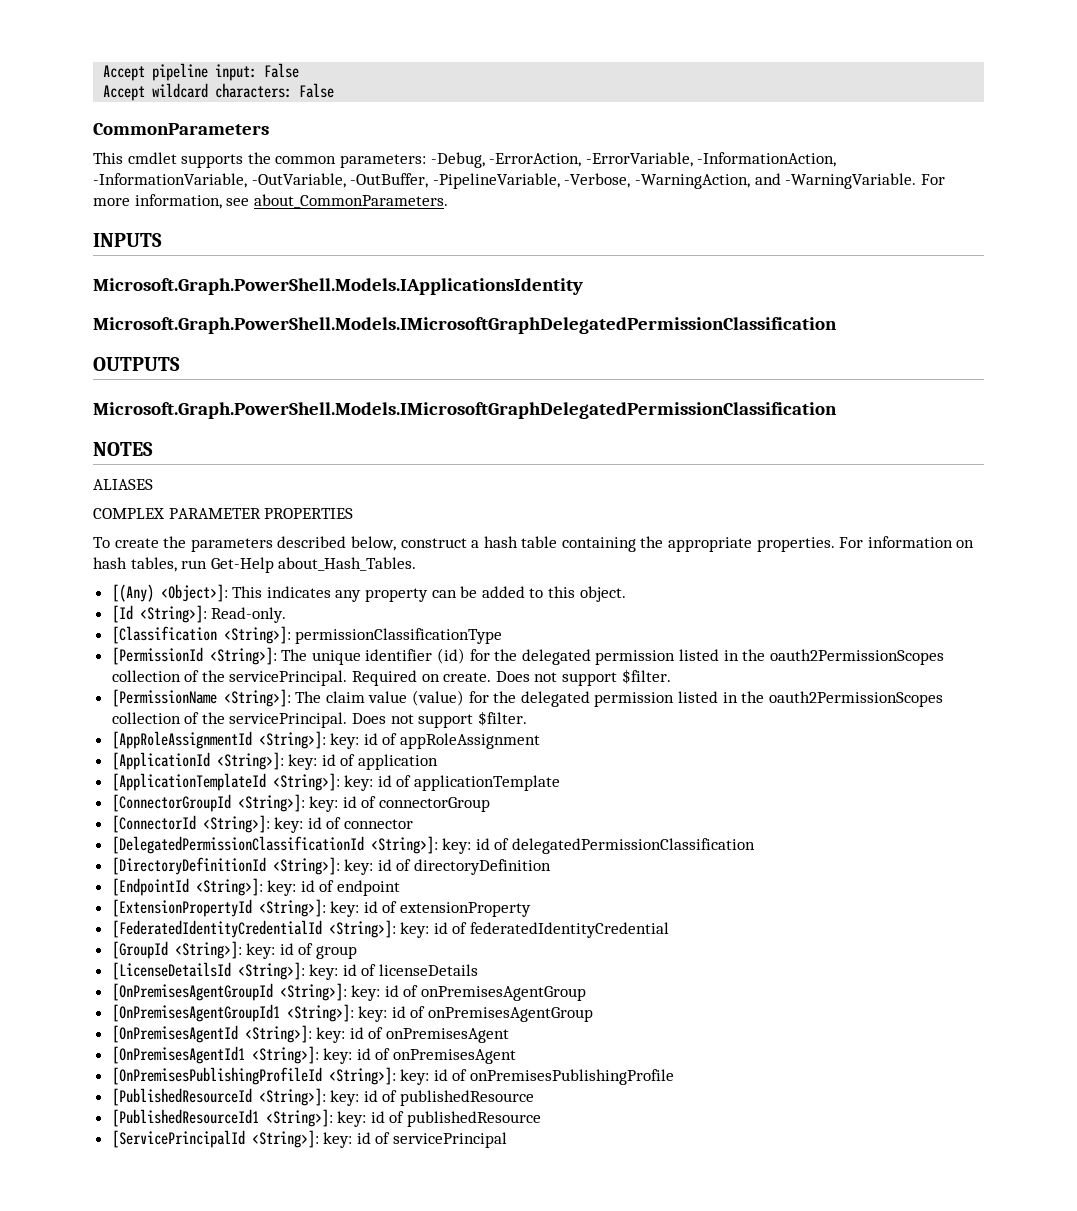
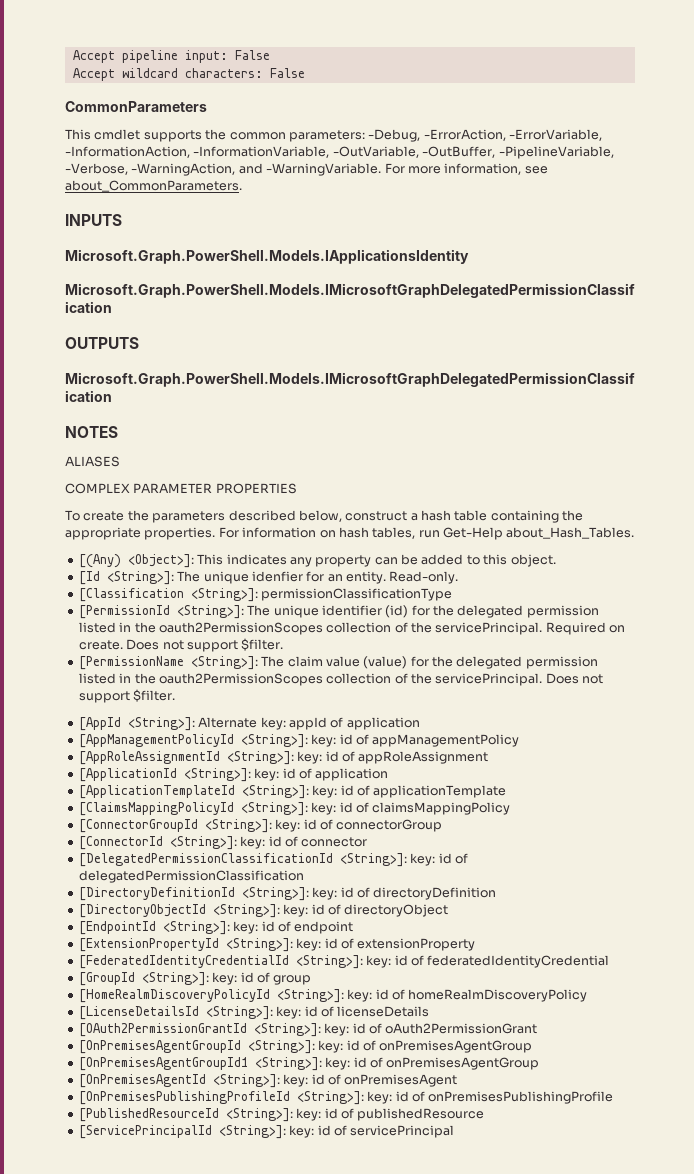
- [Id <String>]: Read-only.
+ [Id <String>]: The unique idenfier for an entity. Read-only.
+ [AppId <String>]: Alternate key: appId of application
+ [AppManagementPolicyId <String>]: key: id of appManagementPolicy
+ [ClaimsMappingPolicyId <String>]: key: id of claimsMappingPolicy
+ [DirectoryObjectId <String>]: key: id of directoryObject
+ [HomeRealmDiscoveryPolicyId <String>]: key: id of homeRealmDiscoveryPolicy
+ [OAuth2PermissionGrantId <String>]: key: id of oAuth2PermissionGrant
- [OnPremisesAgentId1 <String>]: key: id of onPremisesAgent
- [PublishedResourceId1 <String>]: key: id of publishedResource

